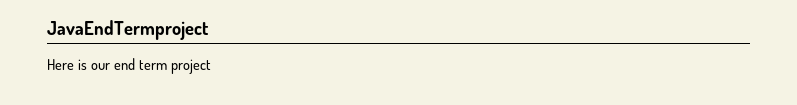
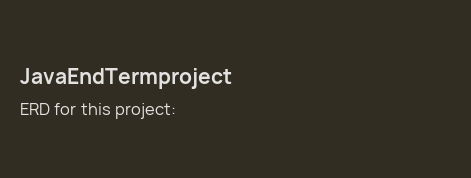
- Here is our end term project
+ ERD for this project:

